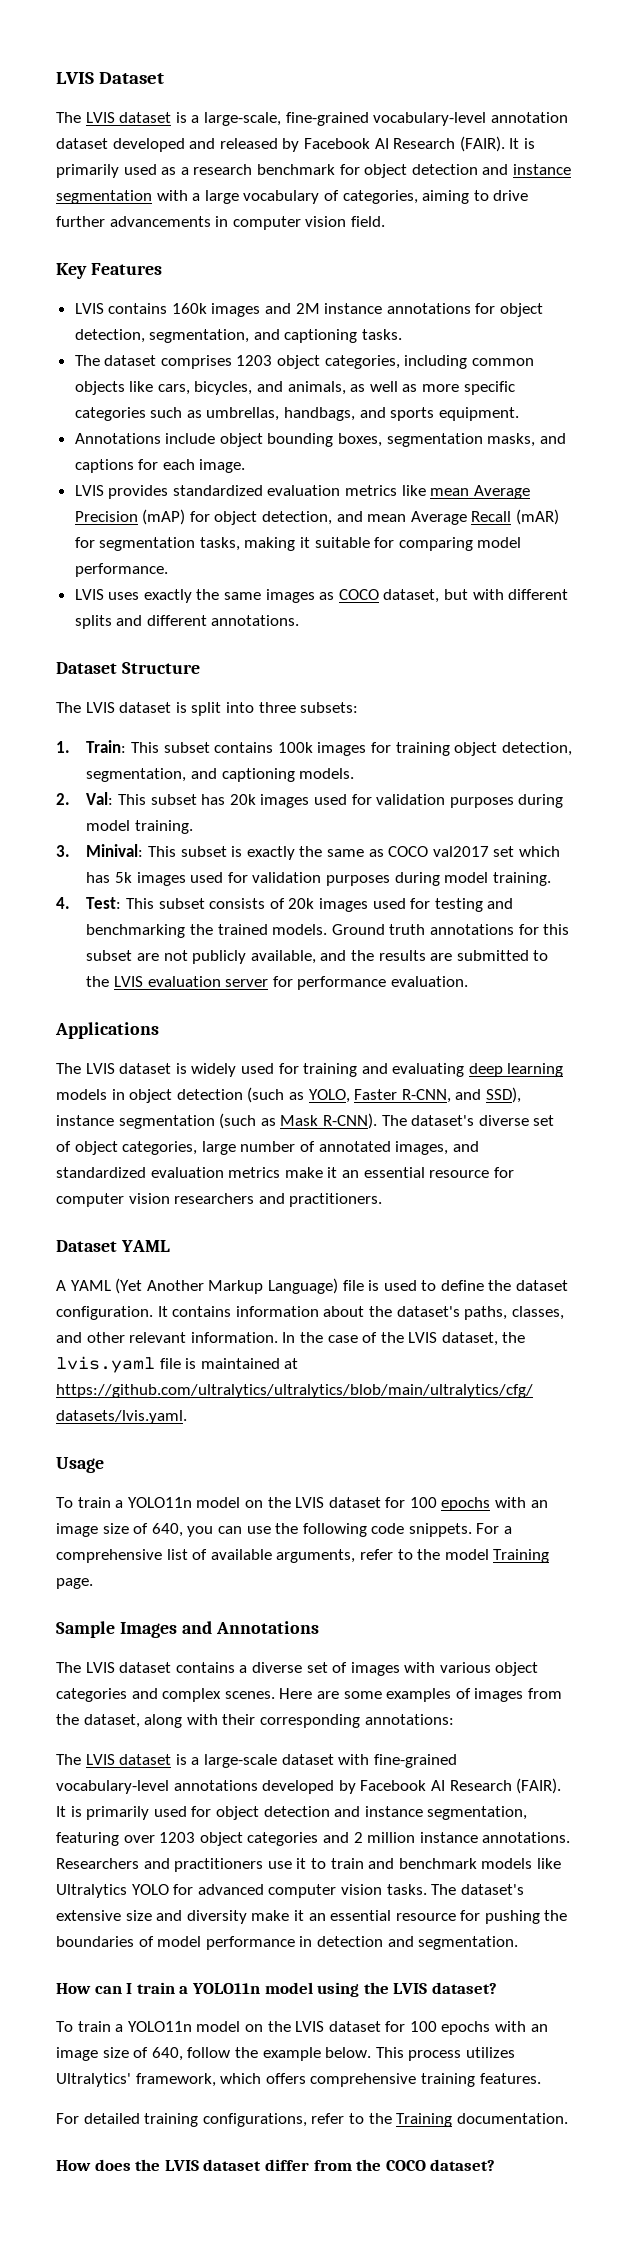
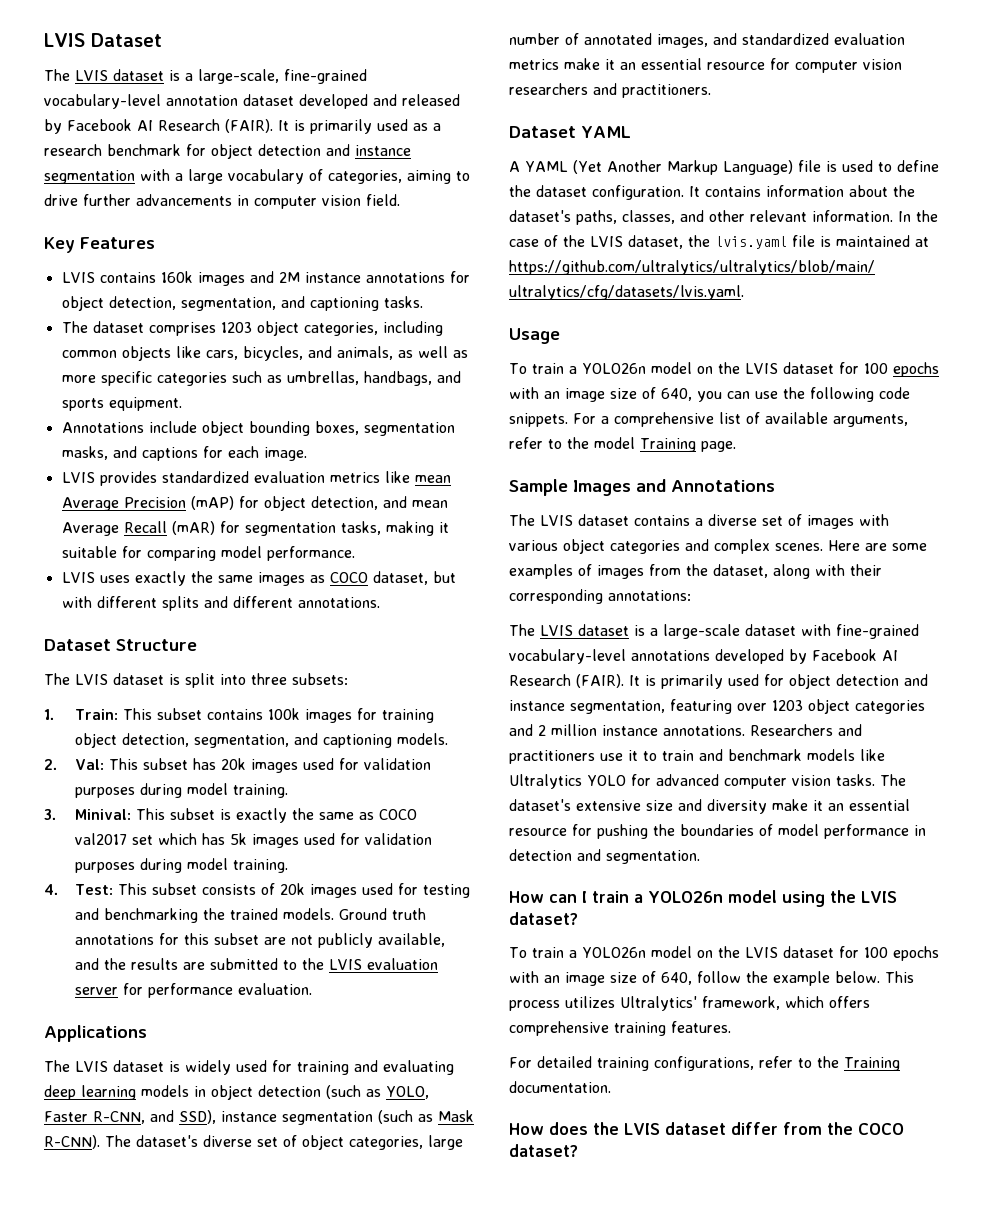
- To train a YOLO11n model on the LVIS dataset for 100 epochs with an image size of 640, you can use the following code snippets.
+ To train a YOLO26n model on the LVIS dataset for 100 epochs with an image size of 640, you can use the following code snippets.
- How can I train a YOLO11n model using the LVIS dataset?
+ How can I train a YOLO26n model using the LVIS dataset?
- To train a YOLO11n model on the LVIS dataset for 100 epochs with an image size of 640, follow the example below.
+ To train a YOLO26n model on the LVIS dataset for 100 epochs with an image size of 640, follow the example below.

